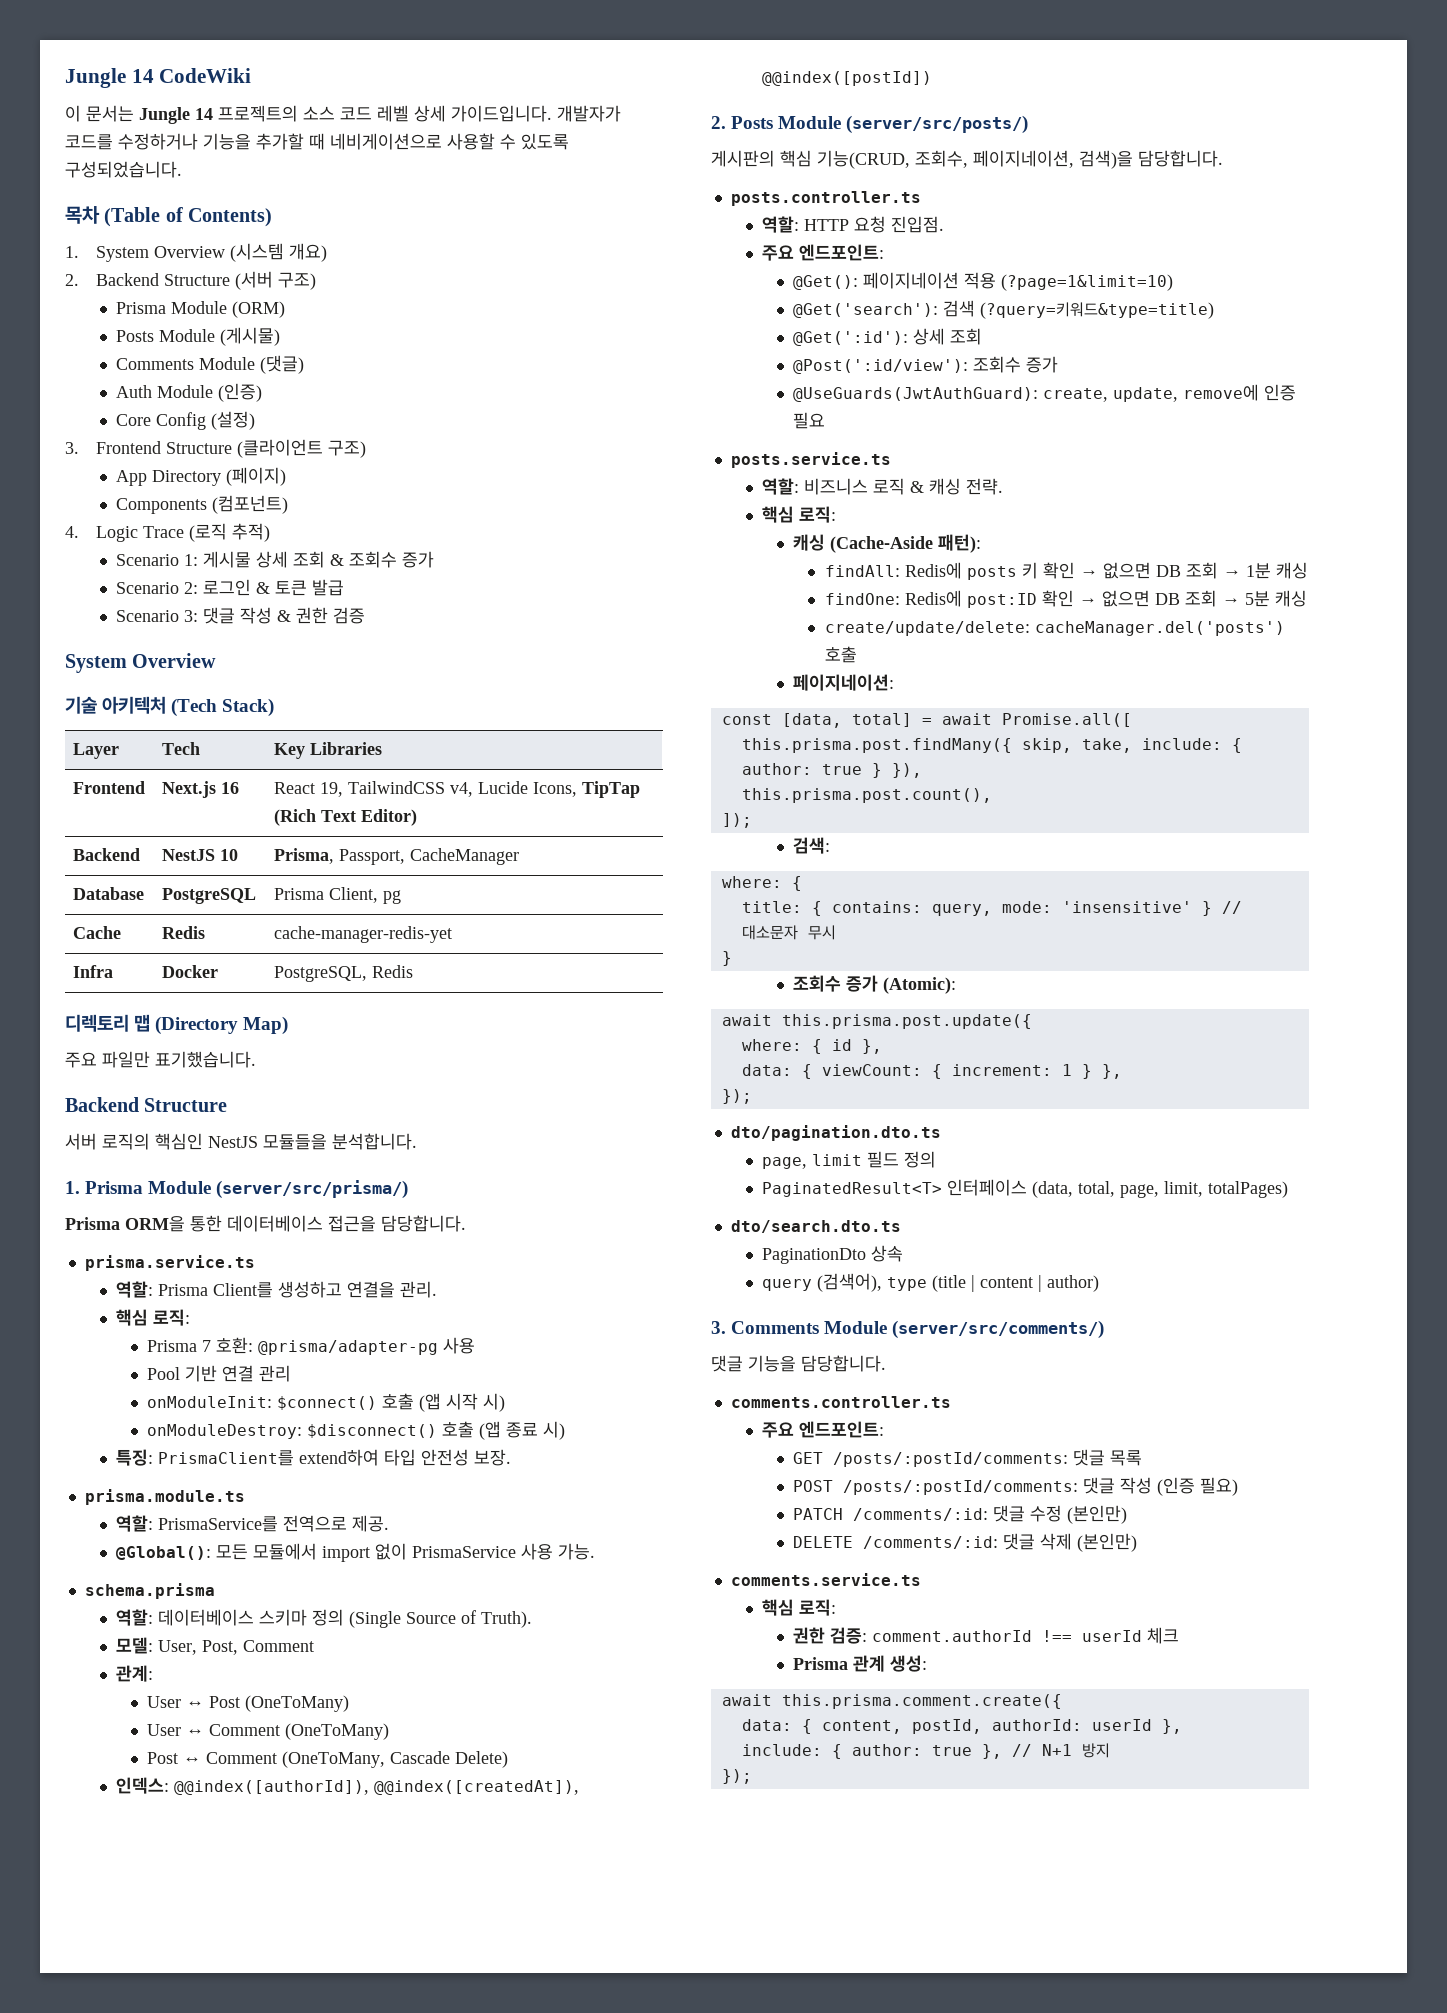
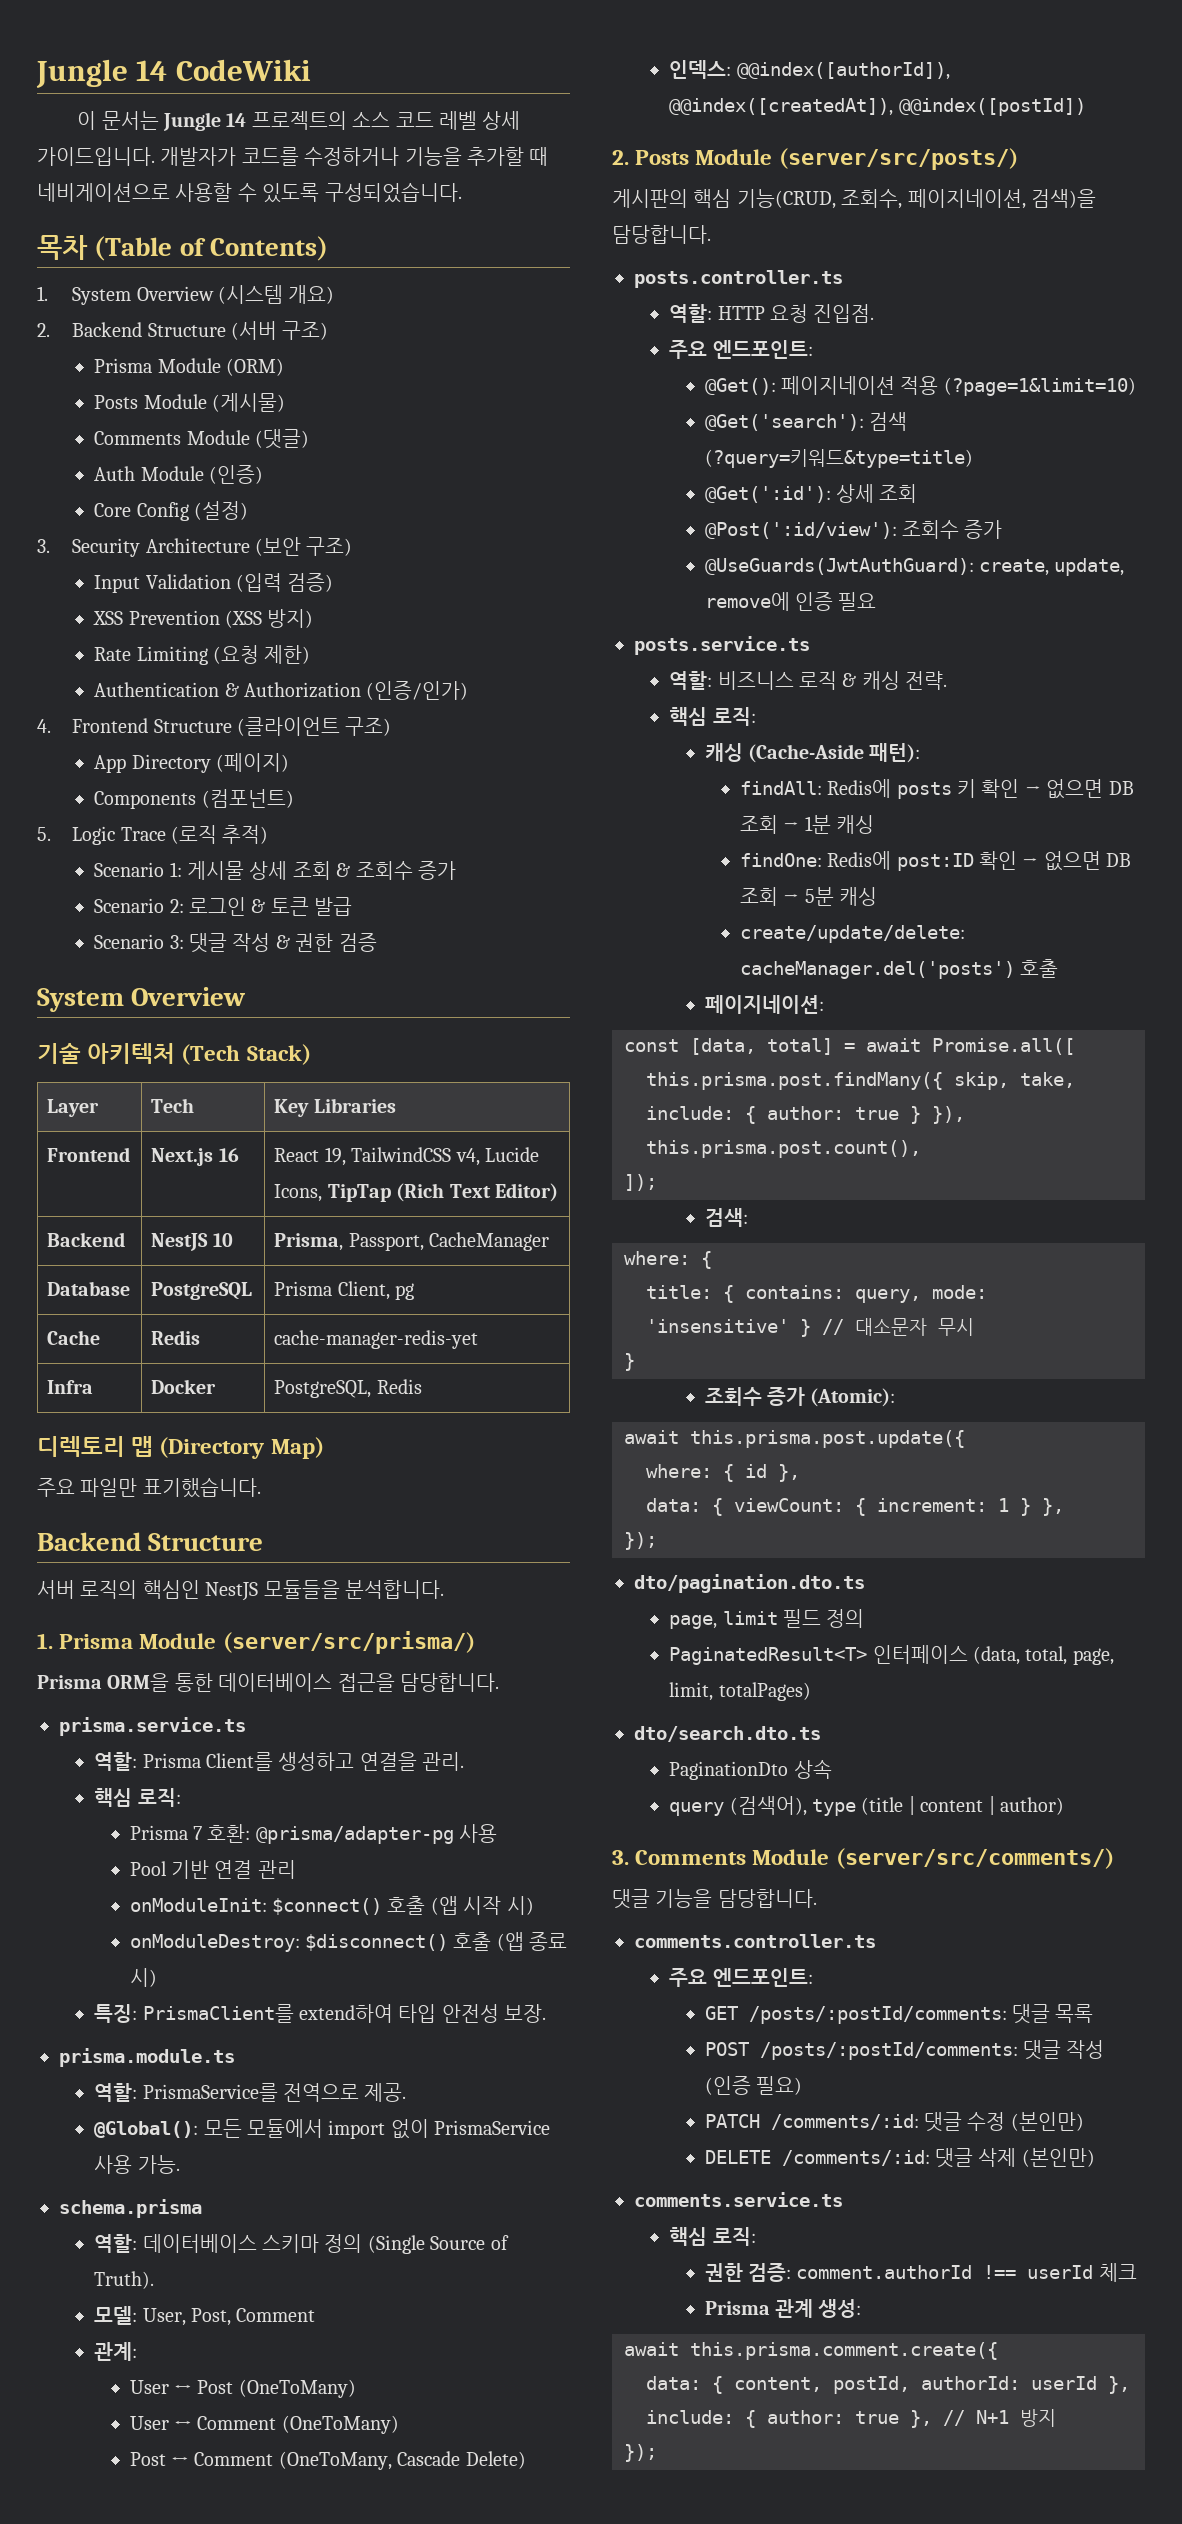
- 3. Frontend Structure (클라이언트 구조)
+ 3. Security Architecture (보안 구조)
+ Input Validation (입력 검증)
+ XSS Prevention (XSS 방지)
+ Rate Limiting (요청 제한)
+ Authentication & Authorization (인증/인가)
+ 4. Frontend Structure (클라이언트 구조)
- 4. Logic Trace (로직 추적)
+ 5. Logic Trace (로직 추적)

